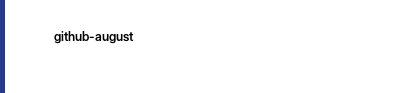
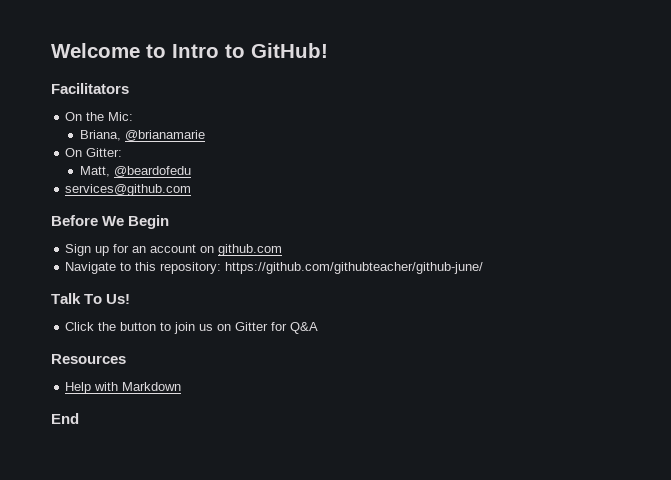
- github-august
+ Welcome to Intro to GitHub!
+ Facilitators
+ On the Mic:
+ Briana, @brianamarie
+ On Gitter:
+ Matt, @beardofedu
+ services@github.com
+ Before We Begin
+ Sign up for an account on github.com
+ Navigate to this repository: https://github.com/githubteacher/github-june/
+ Talk To Us!
+ Click the button to join us on Gitter for Q&A
+ Resources
+ Help with Markdown
+ End

